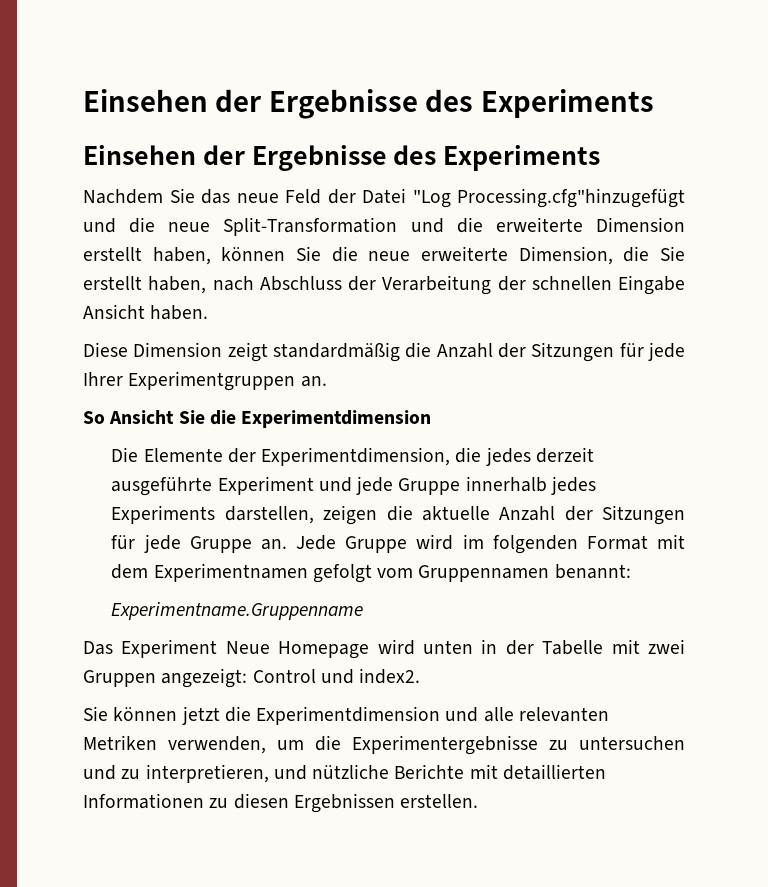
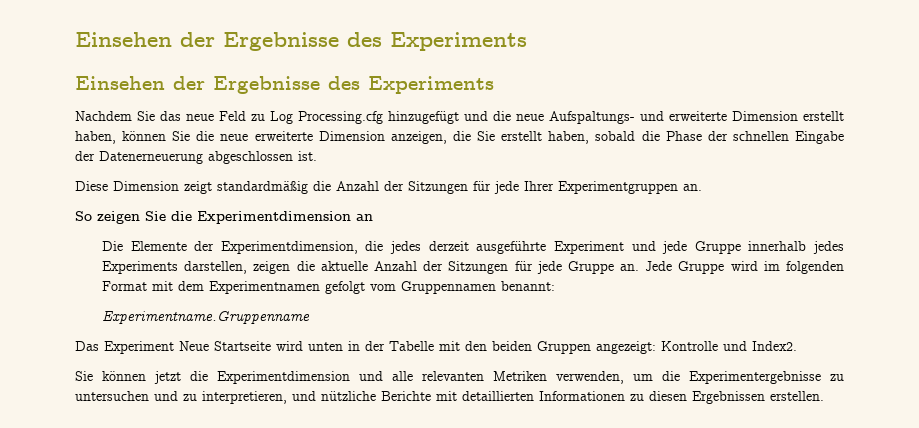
- Nachdem Sie das neue Feld der Datei "Log Processing.cfg"hinzugefügt und die neue Split-Transformation und die erweiterte Dimension erstellt haben, können Sie die neue erweiterte Dimension, die Sie erstellt haben, nach Abschluss der Verarbeitung der schnellen Eingabe Ansicht haben.
+ Nachdem Sie das neue Feld zu Log Processing.cfg hinzugefügt und die neue Aufspaltungs- und erweiterte Dimension erstellt haben, können Sie die neue erweiterte Dimension anzeigen, die Sie erstellt haben, sobald die Phase der schnellen Eingabe der Datenerneuerung abgeschlossen ist.
- So Ansicht Sie die Experimentdimension
+ So zeigen Sie die Experimentdimension an
- Das Experiment Neue Homepage wird unten in der Tabelle mit zwei Gruppen angezeigt: Control und index2.
+ Das Experiment Neue Startseite wird unten in der Tabelle mit den beiden Gruppen angezeigt: Kontrolle und Index2.

